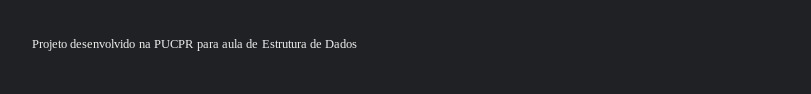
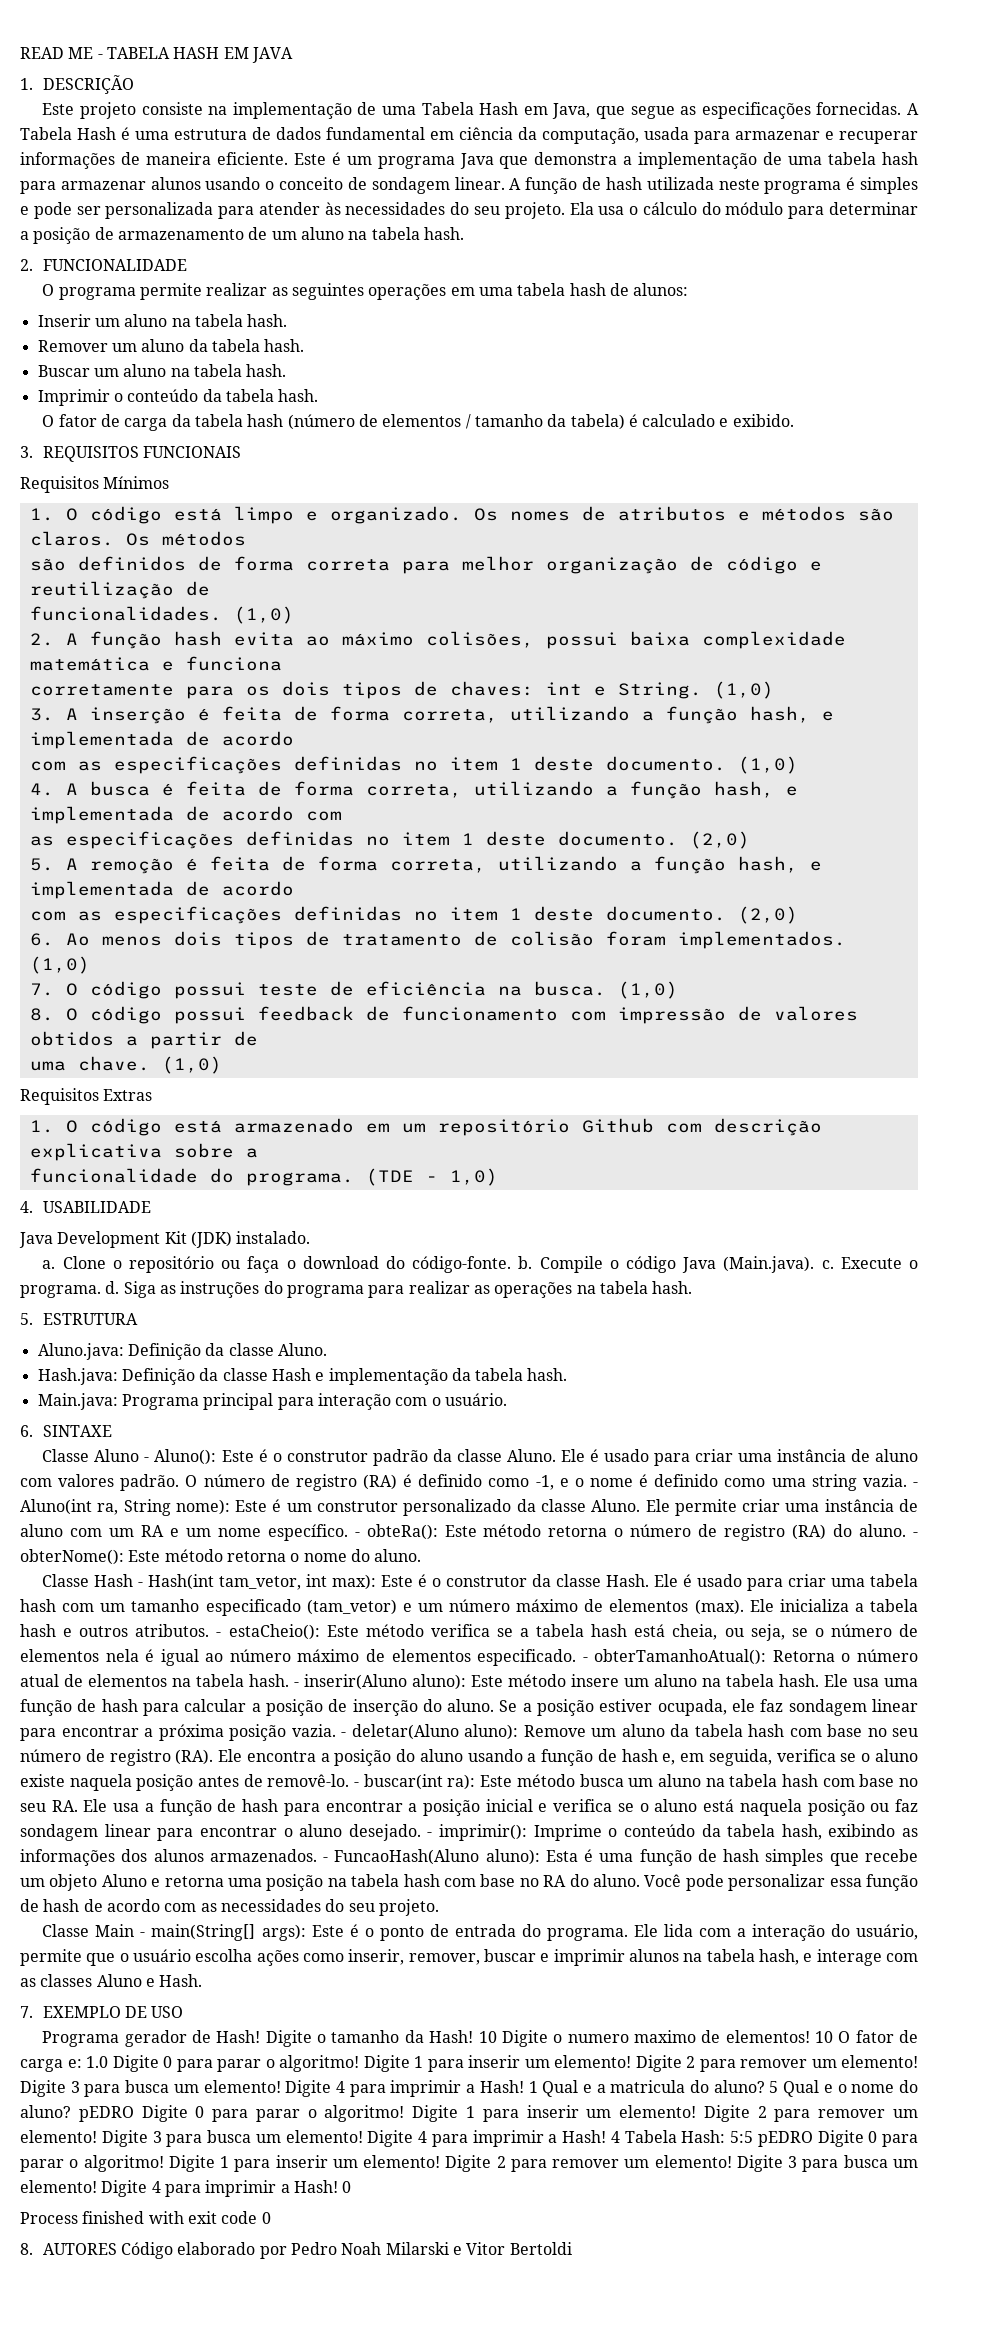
- Projeto desenvolvido na PUCPR para aula de Estrutura de Dados
+ READ ME - TABELA HASH EM JAVA
+ 1. DESCRIÇÃO
+ Este projeto consiste na implementação de uma Tabela Hash em Java, que segue as especificações fornecidas. A Tabela Hash é uma estrutura de dados fundamental em ciência da computação, usada para armazenar e recuperar informações de maneira eficiente. Este é um programa Java que demonstra a implementação de uma tabela hash para armazenar alunos usando o conceito de sondagem linear. A função de hash utilizada neste programa é simples e pode ser personalizada para atender às necessidades do seu projeto. Ela usa o cálculo do módulo para determinar a posição de armazenamento de um aluno na tabela hash.
+ 2. FUNCIONALIDADE
+ O programa permite realizar as seguintes operações em uma tabela hash de alunos:
+ Inserir um aluno na tabela hash.
+ Remover um aluno da tabela hash.
+ Buscar um aluno na tabela hash.
+ Imprimir o conteúdo da tabela hash.
+ O fator de carga da tabela hash (número de elementos / tamanho da tabela) é calculado e exibido.
+ 3. REQUISITOS FUNCIONAIS
+ Requisitos Mínimos
+ 1. O código está limpo e organizado. Os nomes de atributos e métodos são claros. Os métodos
+ são definidos de forma correta para melhor organização de código e reutilização de
+ funcionalidades. (1,0)
+ 2. A função hash evita ao máximo colisões, possui baixa complexidade matemática e funciona
+ corretamente para os dois tipos de chaves: int e String. (1,0)
+ 3. A inserção é feita de forma correta, utilizando a função hash, e implementada de acordo
+ com as especificações definidas no item 1 deste documento. (1,0)
+ 4. A busca é feita de forma correta, utilizando a função hash, e implementada de acordo com
+ as especificações definidas no item 1 deste documento. (2,0)
+ 5. A remoção é feita de forma correta, utilizando a função hash, e implementada de acordo
+ com as especificações definidas no item 1 deste documento. (2,0)
+ 6. Ao menos dois tipos de tratamento de colisão foram implementados. (1,0)
+ 7. O código possui teste de eficiência na busca. (1,0)
+ 8. O código possui feedback de funcionamento com impressão de valores obtidos a partir de
+ uma chave. (1,0)
+ Requisitos Extras
+ 1. O código está armazenado em um repositório Github com descrição explicativa sobre a
+ funcionalidade do programa. (TDE - 1,0)
+ 4. USABILIDADE
+ Java Development Kit (JDK) instalado.
+ a. Clone o repositório ou faça o download do código-fonte. b. Compile o código Java (Main.java). c. Execute o programa. d. Siga as instruções do programa para realizar as operações na tabela hash.
+ 5. ESTRUTURA
+ Aluno.java: Definição da classe Aluno.
+ Hash.java: Definição da classe Hash e implementação da tabela hash.
+ Main.java: Programa principal para interação com o usuário.
+ 6. SINTAXE
+ Classe Aluno - Aluno(): Este é o construtor padrão da classe Aluno. Ele é usado para criar uma instância de aluno com valores padrão. O número de registro (RA) é definido como -1, e o nome é definido como uma string vazia. - Aluno(int ra, String nome): Este é um construtor personalizado da classe Aluno. Ele permite criar uma instância de aluno com um RA e um nome específico. - obteRa(): Este método retorna o número de registro (RA) do aluno. - obterNome(): Este método retorna o nome do aluno.
+ Classe Hash - Hash(int tam_vetor, int max): Este é o construtor da classe Hash. Ele é usado para criar uma tabela hash com um tamanho especificado (tam_vetor) e um número máximo de elementos (max). Ele inicializa a tabela hash e outros atributos. - estaCheio(): Este método verifica se a tabela hash está cheia, ou seja, se o número de elementos nela é igual ao número máximo de elementos especificado. - obterTamanhoAtual(): Retorna o número atual de elementos na tabela hash. - inserir(Aluno aluno): Este método insere um aluno na tabela hash. Ele usa uma função de hash para calcular a posição de inserção do aluno. Se a posição estiver ocupada, ele faz sondagem linear para encontrar a próxima posição vazia. - deletar(Aluno aluno): Remove um aluno da tabela hash com base no seu número de registro (RA). Ele encontra a posição do aluno usando a função de hash e, em seguida, verifica se o aluno existe naquela posição antes de removê-lo. - buscar(int ra): Este método busca um aluno na tabela hash com base no seu RA. Ele usa a função de hash para encontrar a posição inicial e verifica se o aluno está naquela posição ou faz sondagem linear para encontrar o aluno desejado. - imprimir(): Imprime o conteúdo da tabela hash, exibindo as informações dos alunos armazenados. - FuncaoHash(Aluno aluno): Esta é uma função de hash simples que recebe um objeto Aluno e retorna uma posição na tabela hash com base no RA do aluno. Você pode personalizar essa função de hash de acordo com as necessidades do seu projeto.
+ Classe Main - main(String[] args): Este é o ponto de entrada do programa. Ele lida com a interação do usuário, permite que o usuário escolha ações como inserir, remover, buscar e imprimir alunos na tabela hash, e interage com as classes Aluno e Hash.
+ 7. EXEMPLO DE USO
+ Programa gerador de Hash! Digite o tamanho da Hash! 10 Digite o numero maximo de elementos! 10 O fator de carga e: 1.0 Digite 0 para parar o algoritmo! Digite 1 para inserir um elemento! Digite 2 para remover um elemento! Digite 3 para busca um elemento! Digite 4 para imprimir a Hash! 1 Qual e a matricula do aluno? 5 Qual e o nome do aluno? pEDRO Digite 0 para parar o algoritmo! Digite 1 para inserir um elemento! Digite 2 para remover um elemento! Digite 3 para busca um elemento! Digite 4 para imprimir a Hash! 4 Tabela Hash: 5:5 pEDRO Digite 0 para parar o algoritmo! Digite 1 para inserir um elemento! Digite 2 para remover um elemento! Digite 3 para busca um elemento! Digite 4 para imprimir a Hash! 0
+ Process finished with exit code 0
+ 8. AUTORES Código elaborado por Pedro Noah Milarski e Vitor Bertoldi

